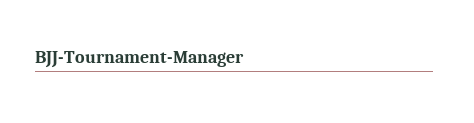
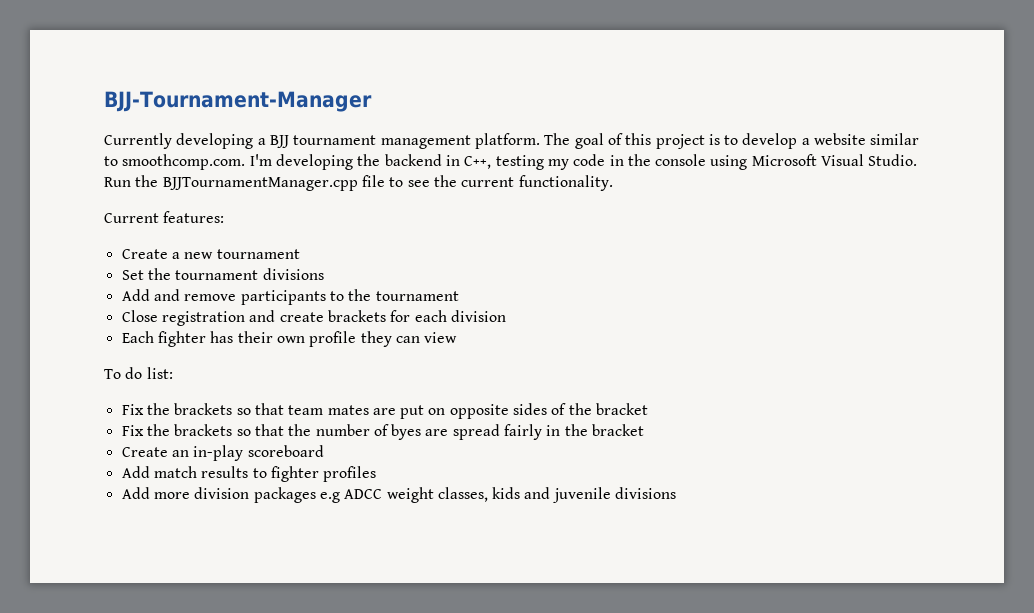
+ Currently developing a BJJ tournament management platform. The goal of this project is to develop a website similar to smoothcomp.com. I'm developing the backend in C++, testing my code in the console using Microsoft Visual Studio. Run the BJJTournamentManager.cpp file to see the current functionality.
+ Current features:
+ Create a new tournament
+ Set the tournament divisions
+ Add and remove participants to the tournament
+ Close registration and create brackets for each division
+ Each fighter has their own profile they can view
+ To do list:
+ Fix the brackets so that team mates are put on opposite sides of the bracket
+ Fix the brackets so that the number of byes are spread fairly in the bracket
+ Create an in-play scoreboard
+ Add match results to fighter profiles
+ Add more division packages e.g ADCC weight classes, kids and juvenile divisions

